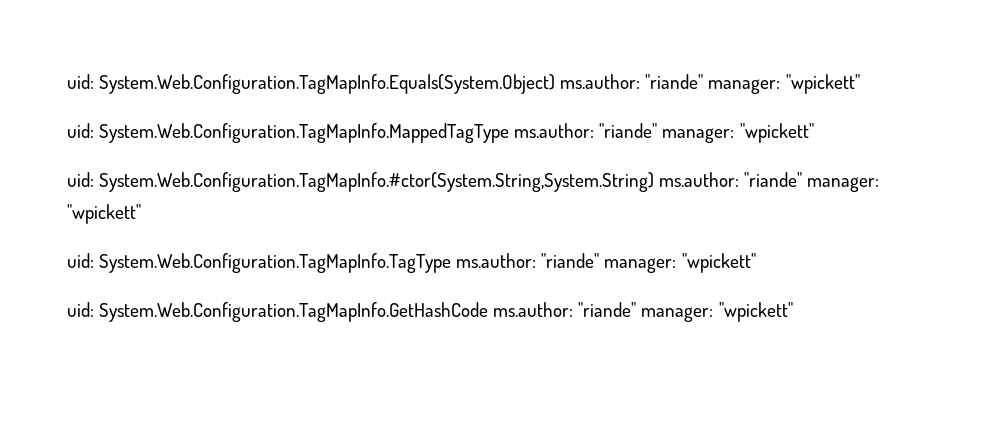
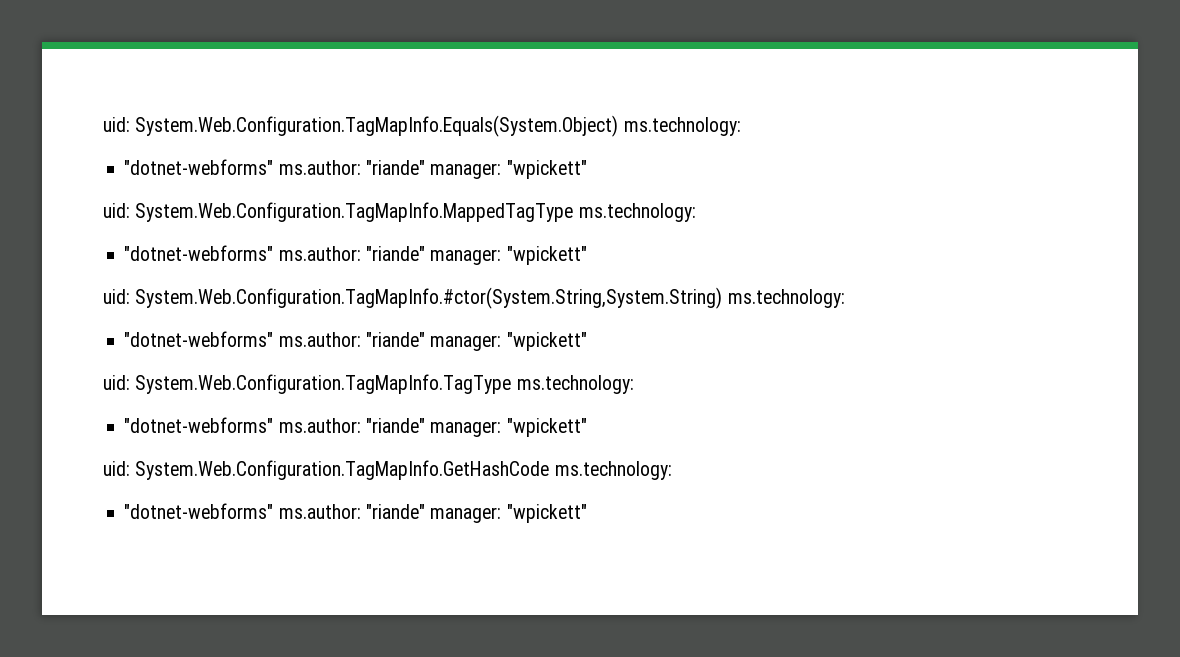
- uid: System.Web.Configuration.TagMapInfo.Equals(System.Object) ms.author: "riande" manager: "wpickett"
+ uid: System.Web.Configuration.TagMapInfo.Equals(System.Object) ms.technology:
+ "dotnet-webforms" ms.author: "riande" manager: "wpickett"
- uid: System.Web.Configuration.TagMapInfo.MappedTagType ms.author: "riande" manager: "wpickett"
+ uid: System.Web.Configuration.TagMapInfo.MappedTagType ms.technology:
+ "dotnet-webforms" ms.author: "riande" manager: "wpickett"
- uid: System.Web.Configuration.TagMapInfo.#ctor(System.String,System.String) ms.author: "riande" manager: "wpickett"
+ uid: System.Web.Configuration.TagMapInfo.#ctor(System.String,System.String) ms.technology:
+ "dotnet-webforms" ms.author: "riande" manager: "wpickett"
- uid: System.Web.Configuration.TagMapInfo.TagType ms.author: "riande" manager: "wpickett"
+ uid: System.Web.Configuration.TagMapInfo.TagType ms.technology:
+ "dotnet-webforms" ms.author: "riande" manager: "wpickett"
- uid: System.Web.Configuration.TagMapInfo.GetHashCode ms.author: "riande" manager: "wpickett"
+ uid: System.Web.Configuration.TagMapInfo.GetHashCode ms.technology:
+ "dotnet-webforms" ms.author: "riande" manager: "wpickett"

